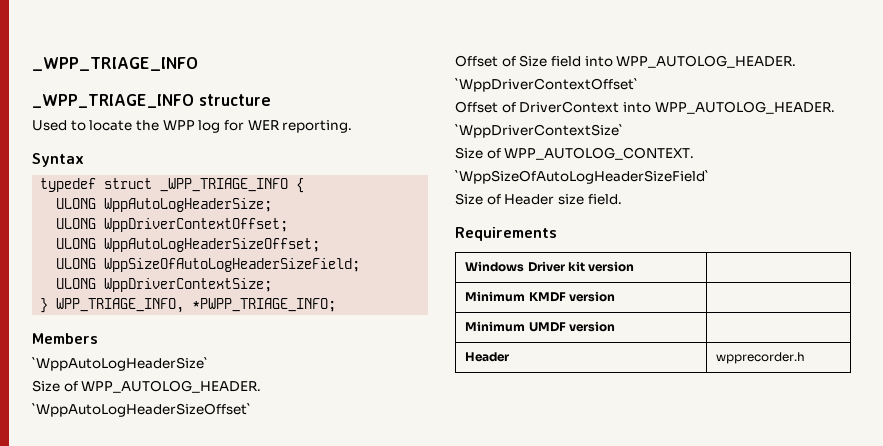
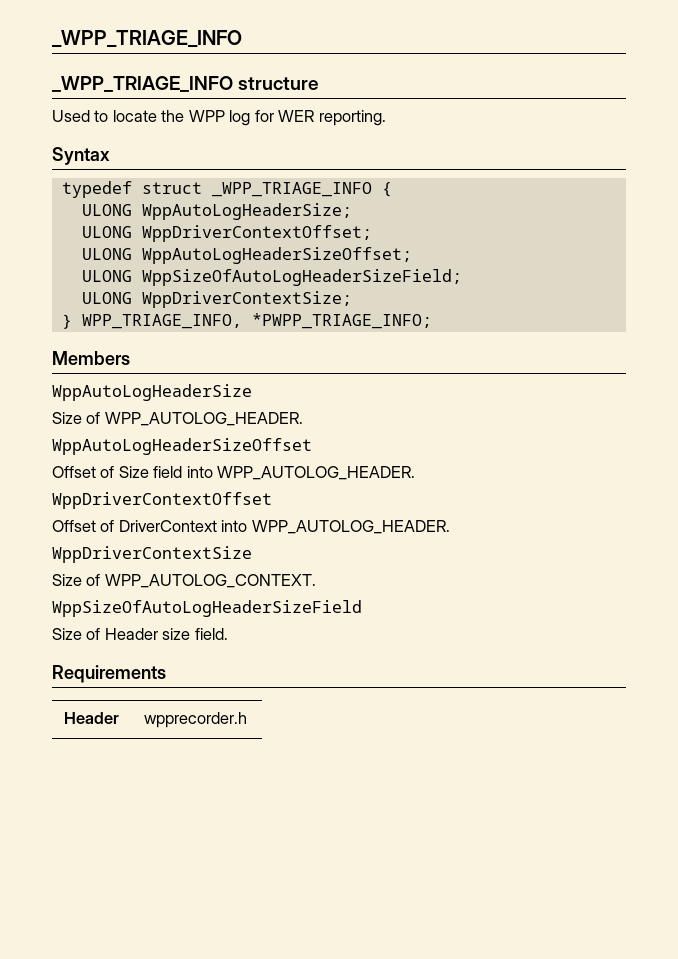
- `WppAutoLogHeaderSize`
+ WppAutoLogHeaderSize
- `WppAutoLogHeaderSizeOffset`
+ WppAutoLogHeaderSizeOffset
- `WppDriverContextOffset`
+ WppDriverContextOffset
- `WppDriverContextSize`
+ WppDriverContextSize
- `WppSizeOfAutoLogHeaderSizeField`
+ WppSizeOfAutoLogHeaderSizeField
- Windows Driver kit version |
- Minimum KMDF version |
- Minimum UMDF version |

